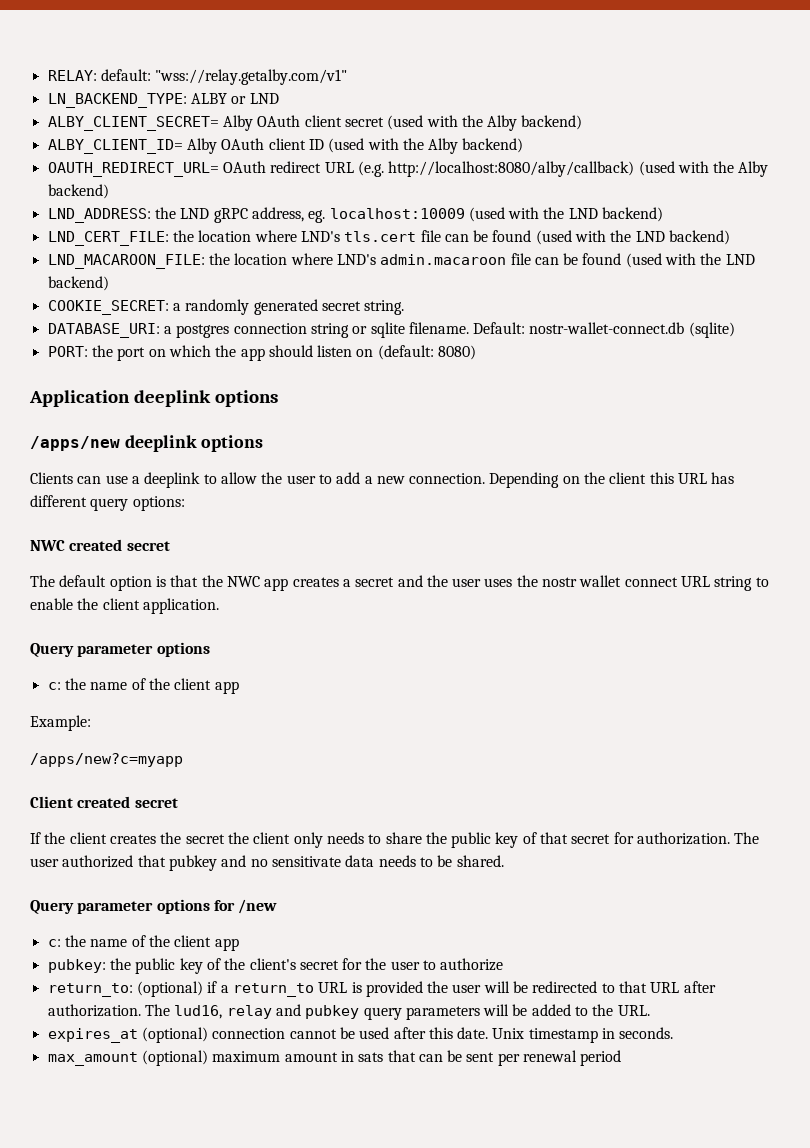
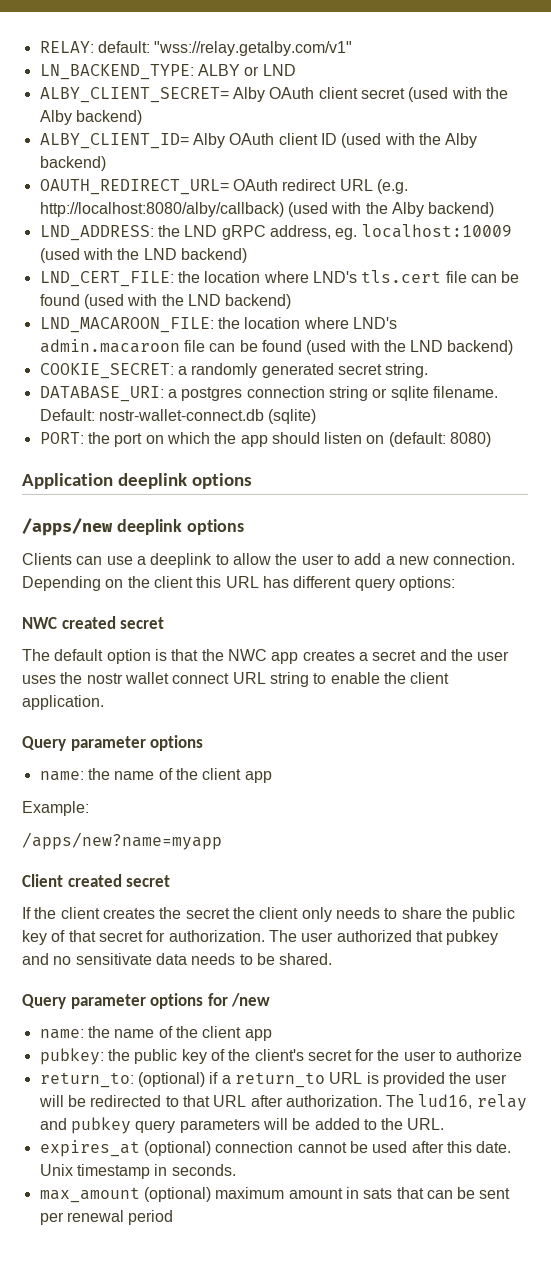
  The default option is that the NWC app creates a secret and the user uses the nostr wallet connect URL string to enable the client application.
  Query parameter options
- c: the name of the client app
+ name: the name of the client app
- /apps/new?c=myapp
+ /apps/new?name=myapp
  Query parameter options for /new
- c: the name of the client app
+ name: the name of the client app

